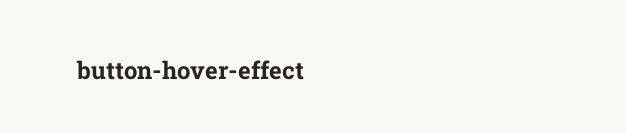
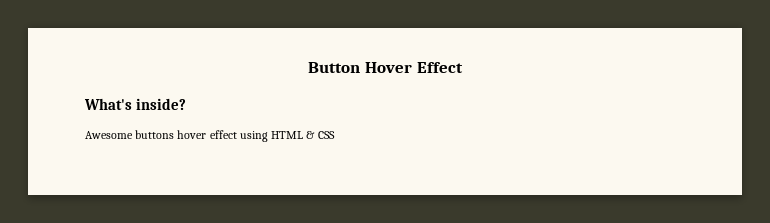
- button-hover-effect
+ Button Hover Effect
+ What's inside?
+ Awesome buttons hover effect using HTML & CSS

